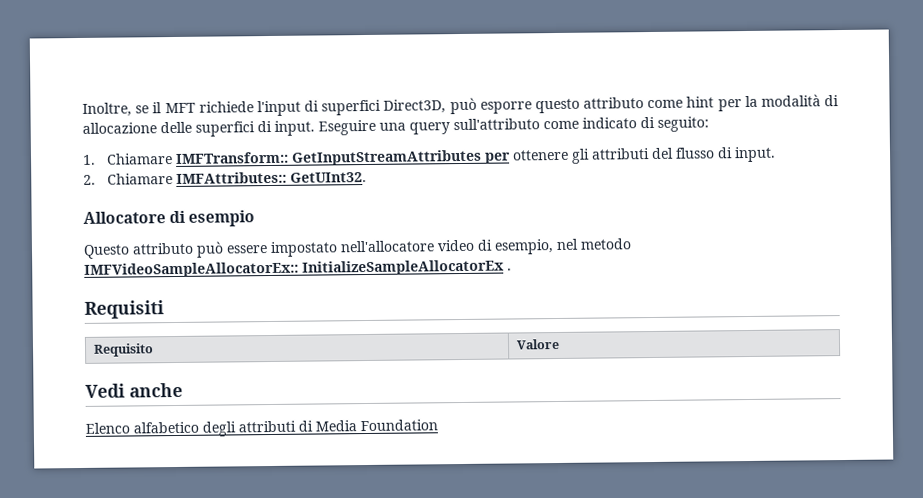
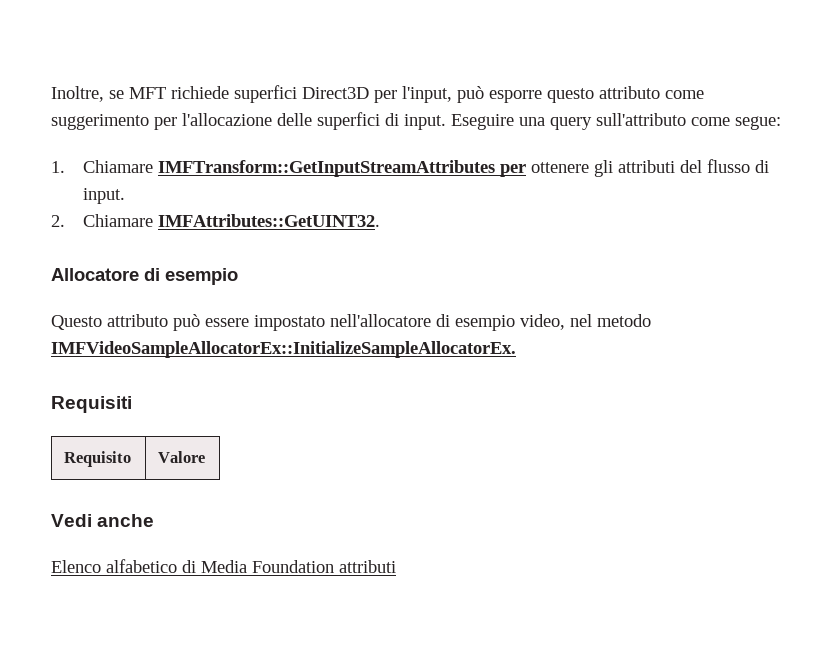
- Inoltre, se il MFT richiede l'input di superfici Direct3D, può esporre questo attributo come hint per la modalità di allocazione delle superfici di input.
+ Inoltre, se MFT richiede superfici Direct3D per l'input, può esporre questo attributo come suggerimento per l'allocazione delle superfici di input.
- Eseguire una query sull'attributo come indicato di seguito:
+ Eseguire una query sull'attributo come segue:
- 1. Chiamare IMFTransform:: GetInputStreamAttributes per ottenere gli attributi del flusso di input.
+ 1. Chiamare IMFTransform::GetInputStreamAttributes per ottenere gli attributi del flusso di input.
- 2. Chiamare IMFAttributes:: GetUInt32.
+ 2. Chiamare IMFAttributes::GetUINT32.
- Questo attributo può essere impostato nell'allocatore video di esempio, nel metodo IMFVideoSampleAllocatorEx:: InitializeSampleAllocatorEx .
+ Questo attributo può essere impostato nell'allocatore di esempio video, nel metodo IMFVideoSampleAllocatorEx::InitializeSampleAllocatorEx.
- Elenco alfabetico degli attributi di Media Foundation
+ Elenco alfabetico di Media Foundation attributi

